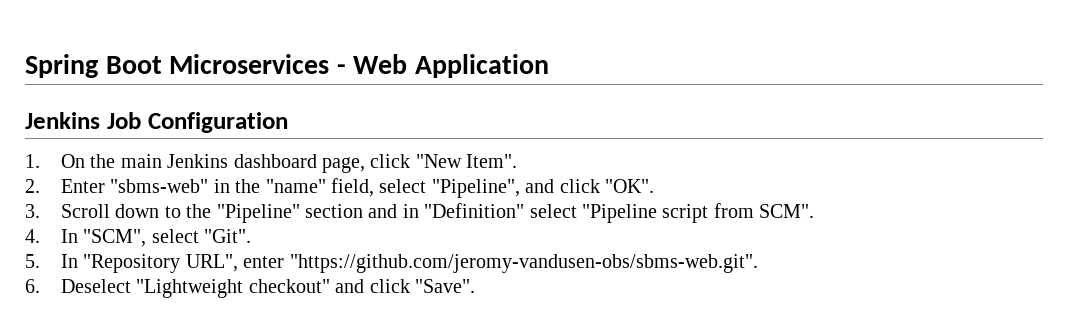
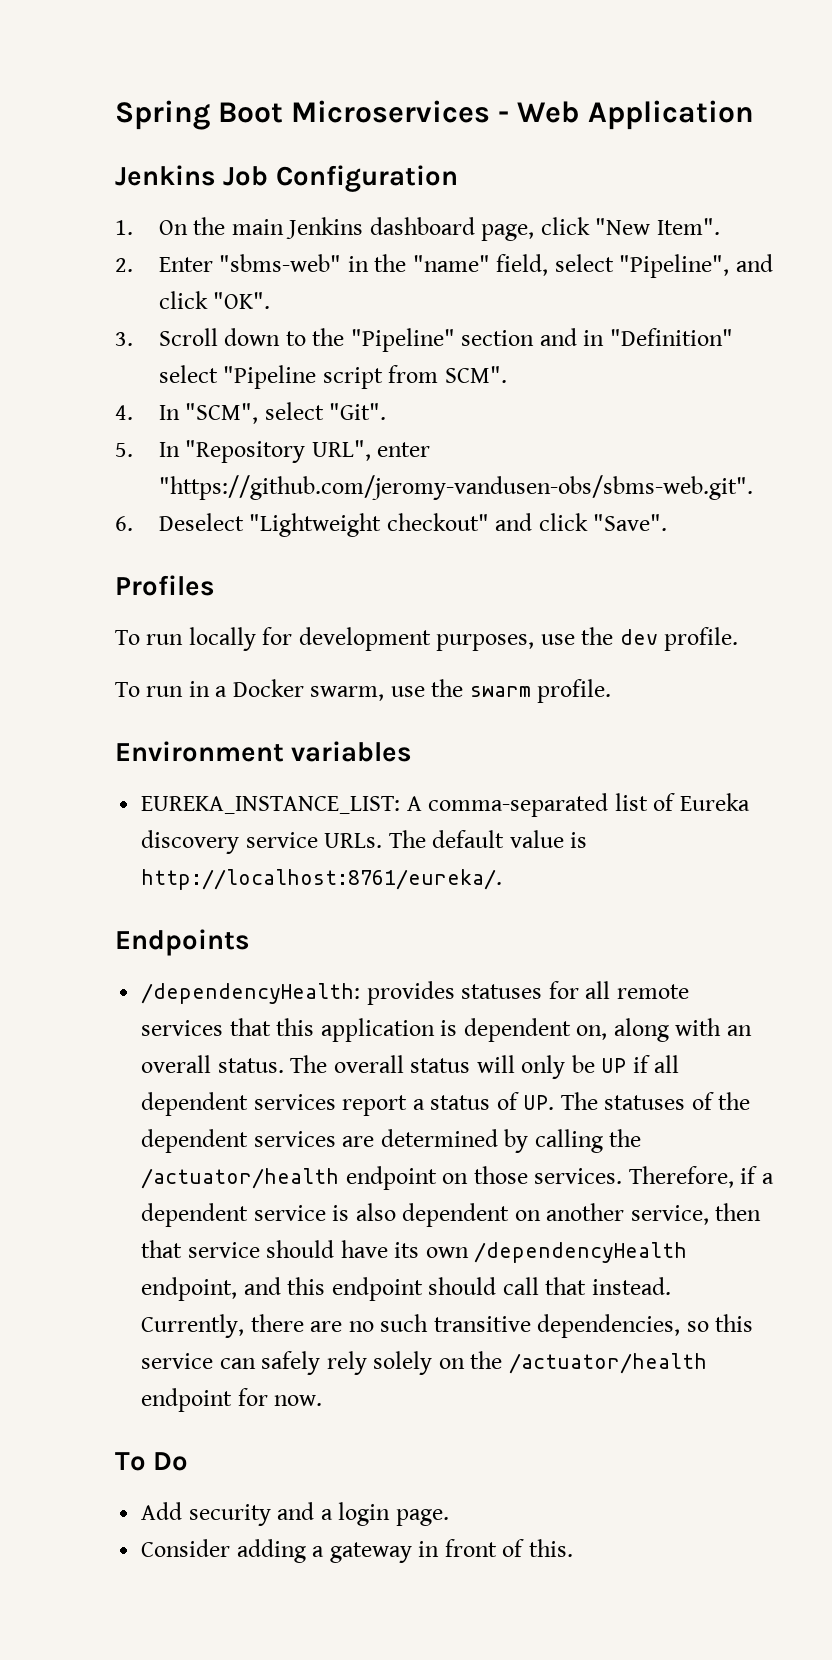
+ Profiles
+ To run locally for development purposes, use the dev profile.
+ To run in a Docker swarm, use the swarm profile.
+ Environment variables
+ EUREKA_INSTANCE_LIST: A comma-separated list of Eureka discovery service URLs. The default value is http://localhost:8761/eureka/.
+ Endpoints
+ /dependencyHealth: provides statuses for all remote services that this application is dependent on, along with an overall status. The overall status will only be UP if all dependent services report a status of UP. The statuses of the dependent services are determined by calling the /actuator/health endpoint on those services. Therefore, if a dependent service is also dependent on another service, then that service should have its own /dependencyHealth endpoint, and this endpoint should call that instead. Currently, there are no such transitive dependencies, so this service can safely rely solely on the /actuator/health endpoint for now.
+ To Do
+ Add security and a login page.
+ Consider adding a gateway in front of this.

